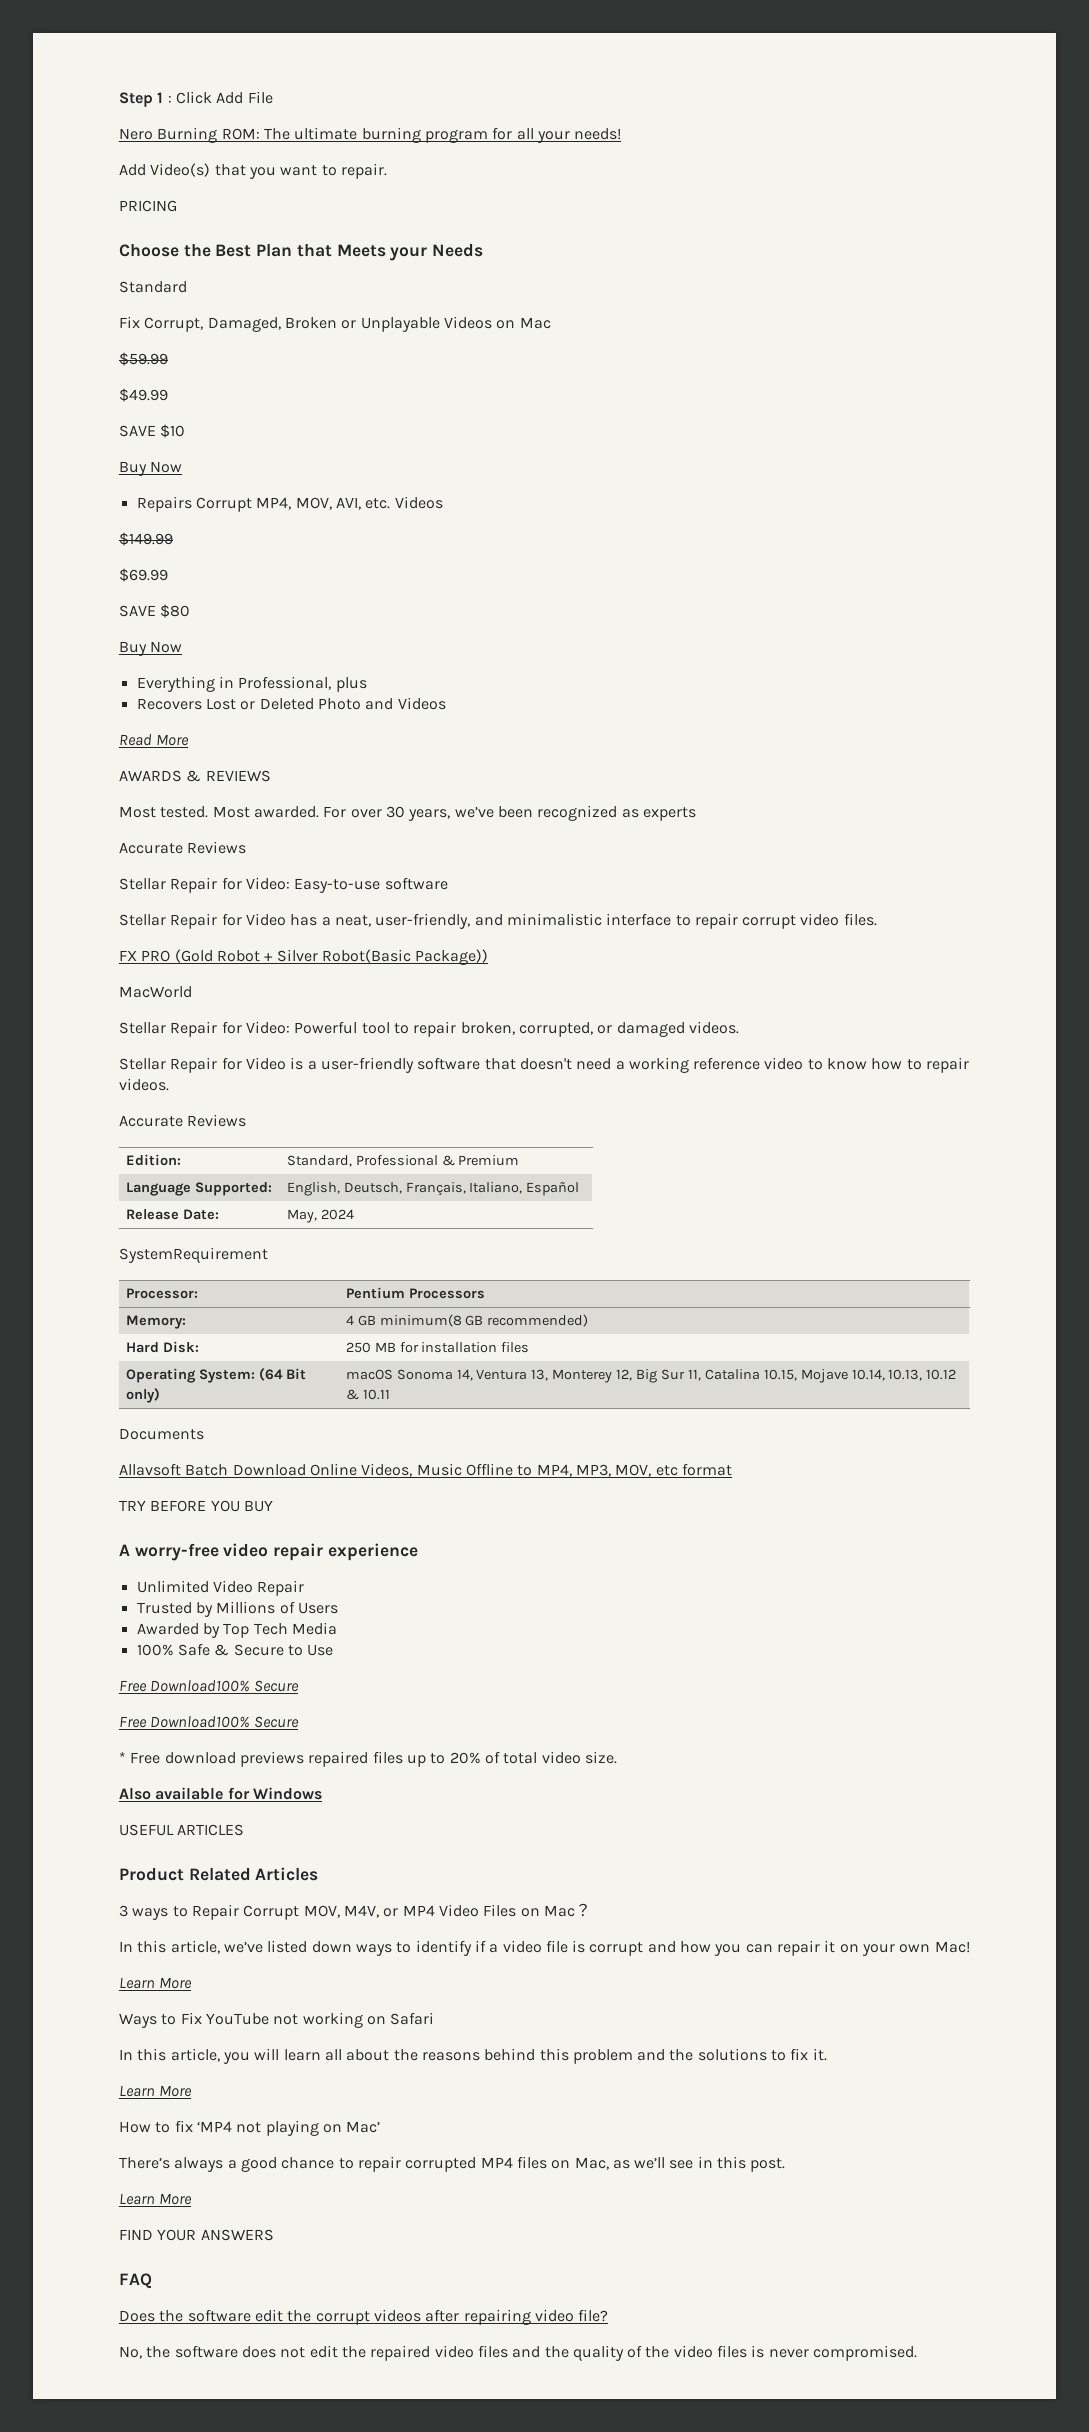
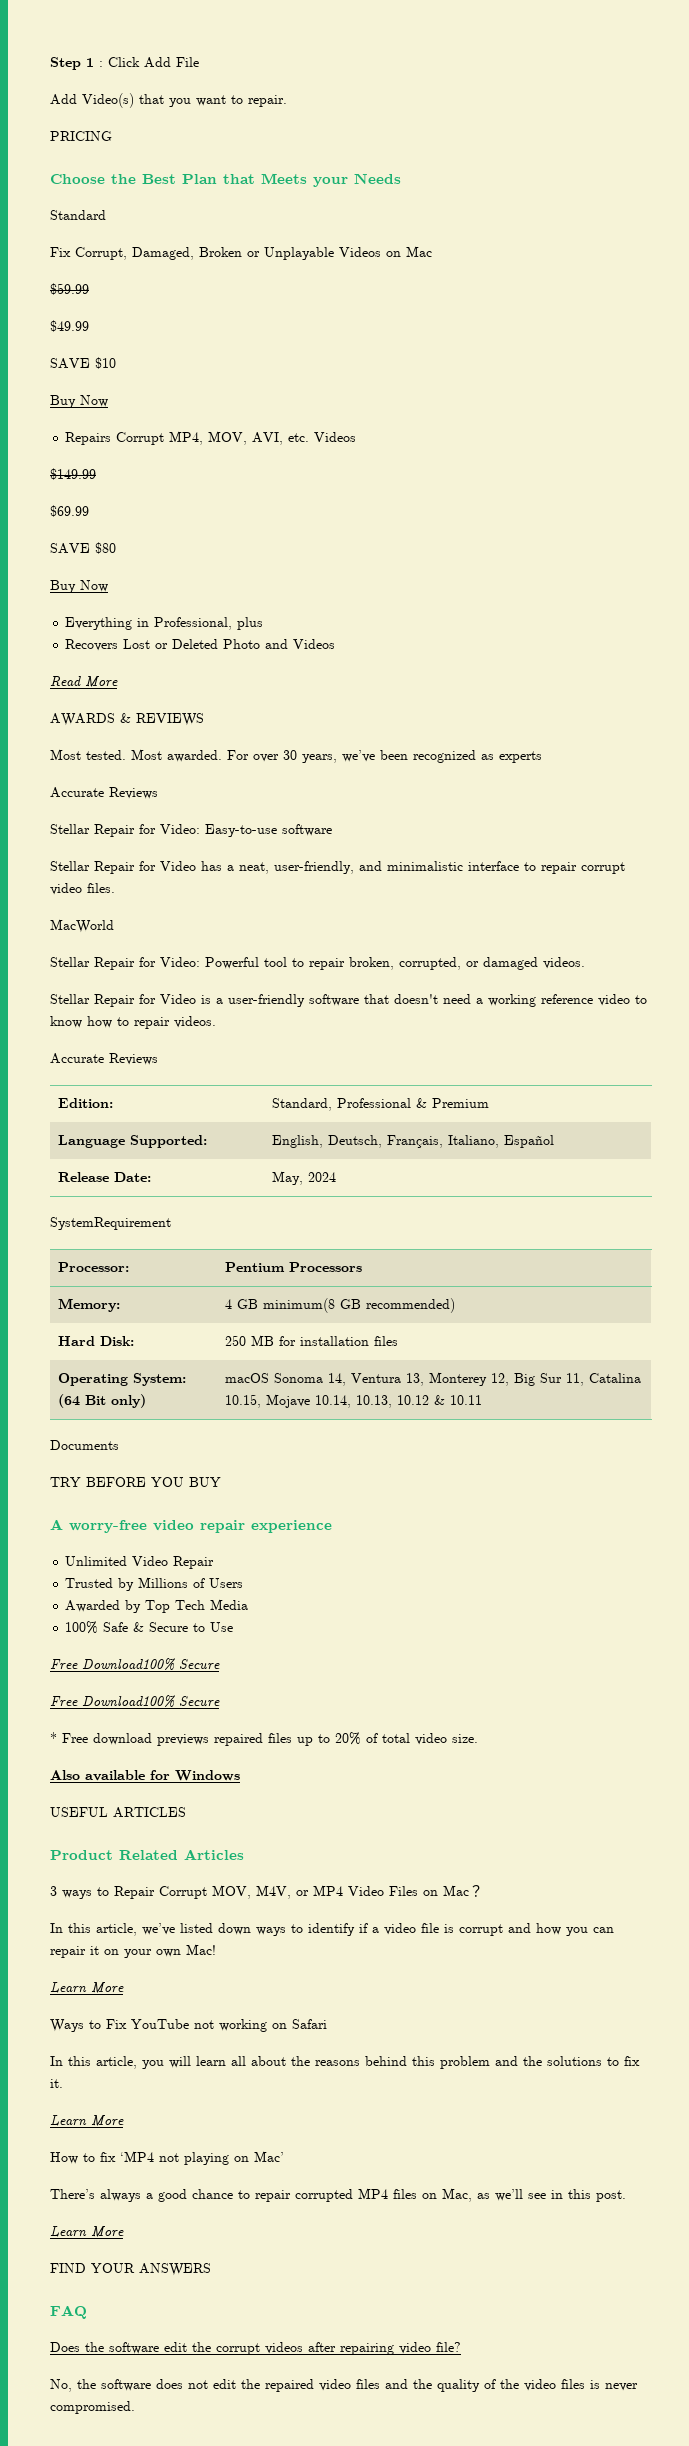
- Nero Burning ROM: The ultimate burning program for all your needs!
- FX PRO (Gold Robot + Silver Robot(Basic Package))
- Allavsoft Batch Download Online Videos, Music Offline to MP4, MP3, MOV, etc format

